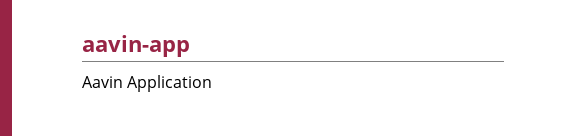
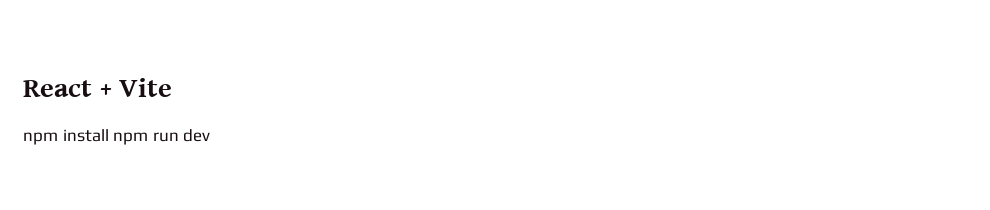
- aavin-app
- Aavin Application
+ React + Vite
+ npm install npm run dev

